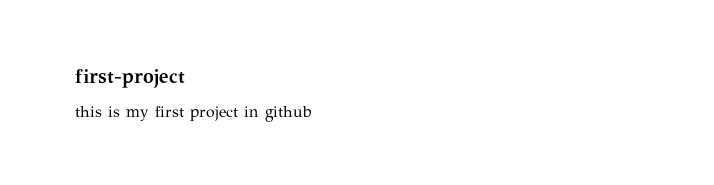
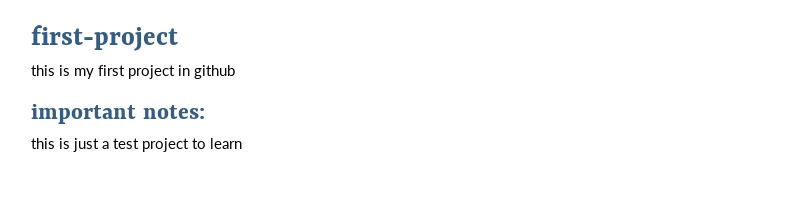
+ important notes:
+ this is just a test project to learn

